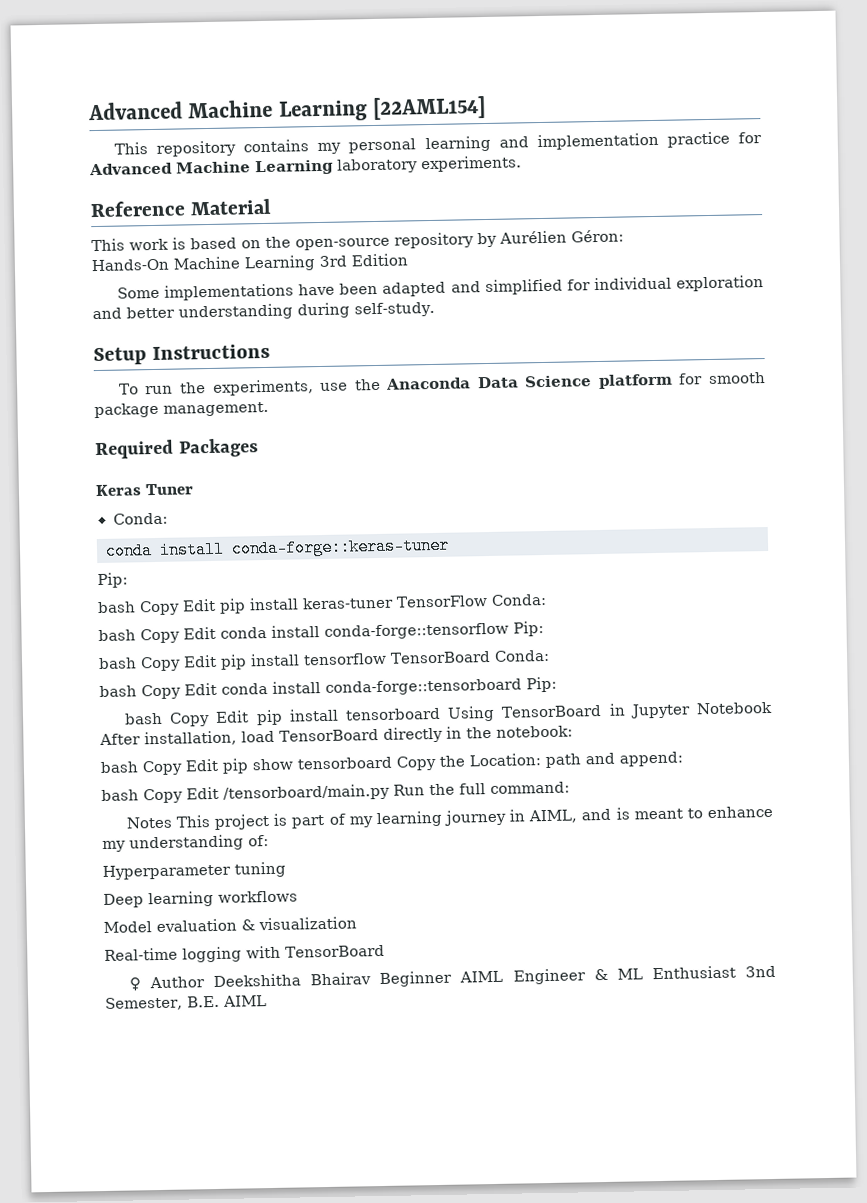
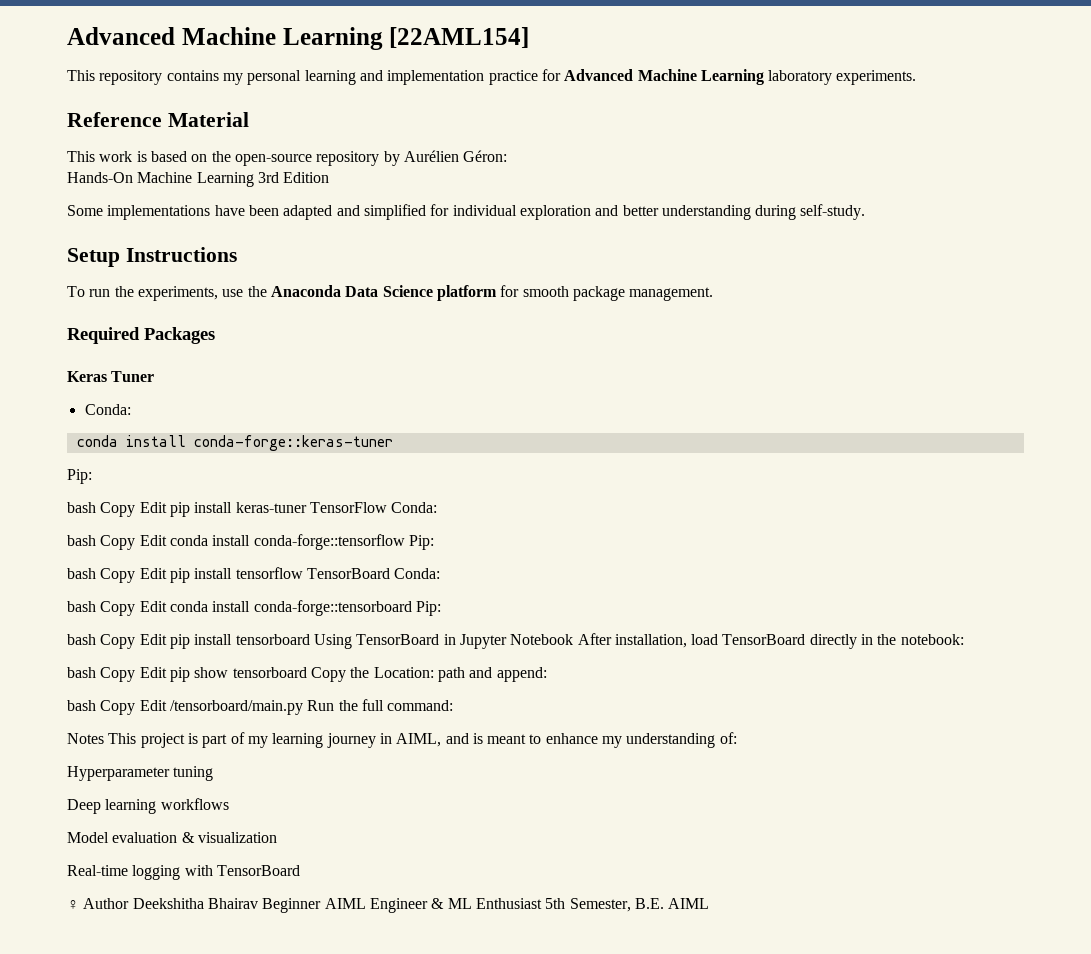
- ♀ Author Deekshitha Bhairav Beginner AIML Engineer & ML Enthusiast 3nd Semester, B.E. AIML
+ ♀ Author Deekshitha Bhairav Beginner AIML Engineer & ML Enthusiast 5th Semester, B.E. AIML

